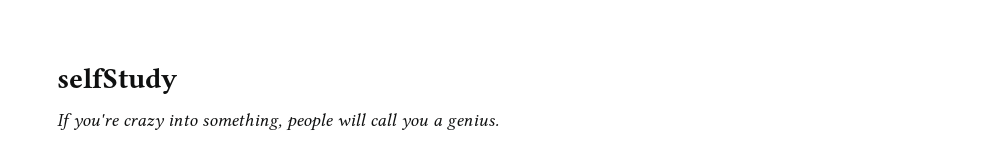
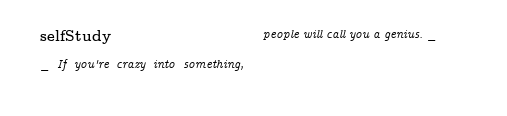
- If you're crazy into something, people will call you a genius.
+ _ If you're crazy into something, people will call you a genius. _

